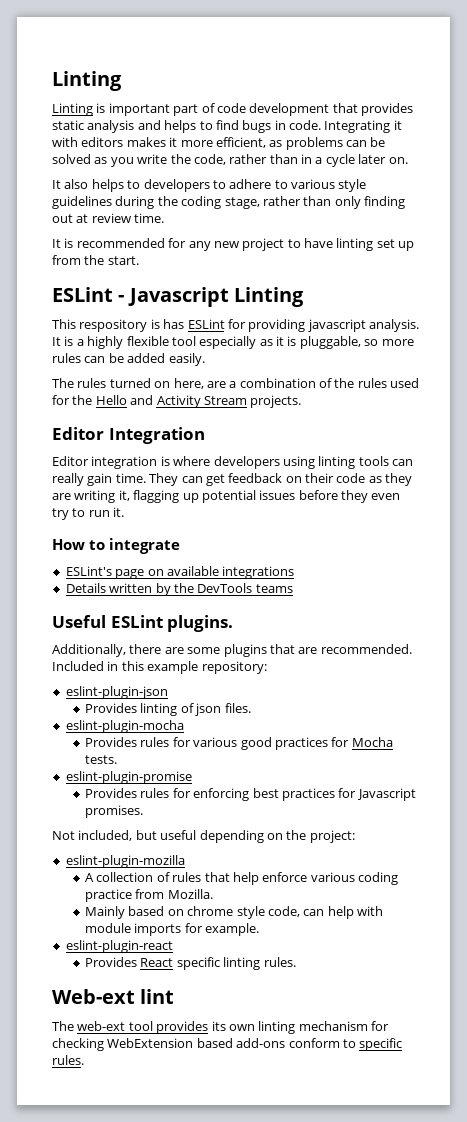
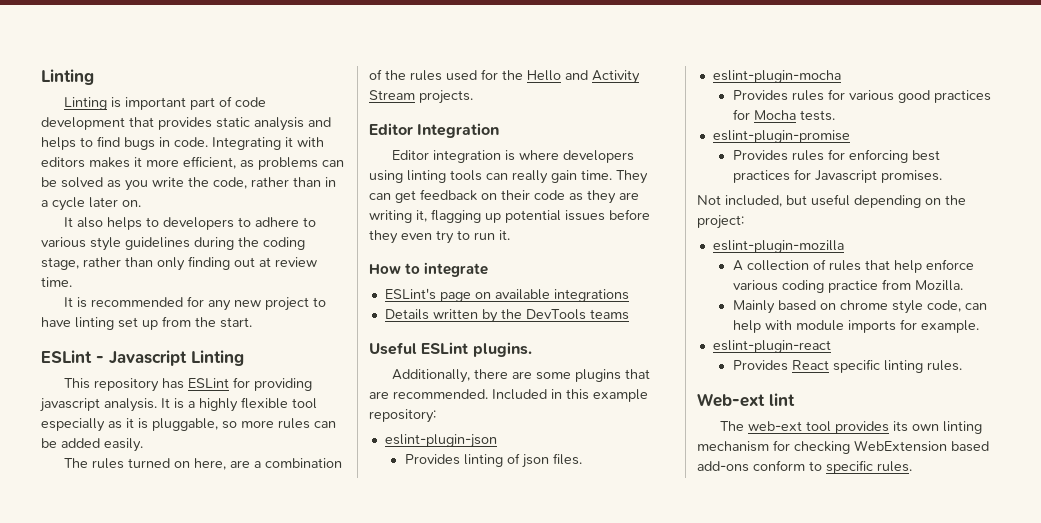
- This respository is has ESLint for providing javascript analysis.
+ This repository has ESLint for providing javascript analysis.

